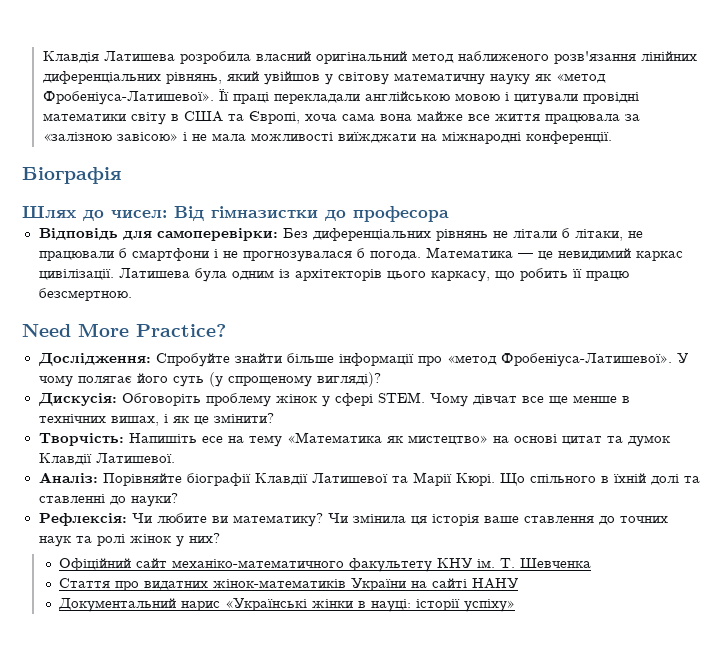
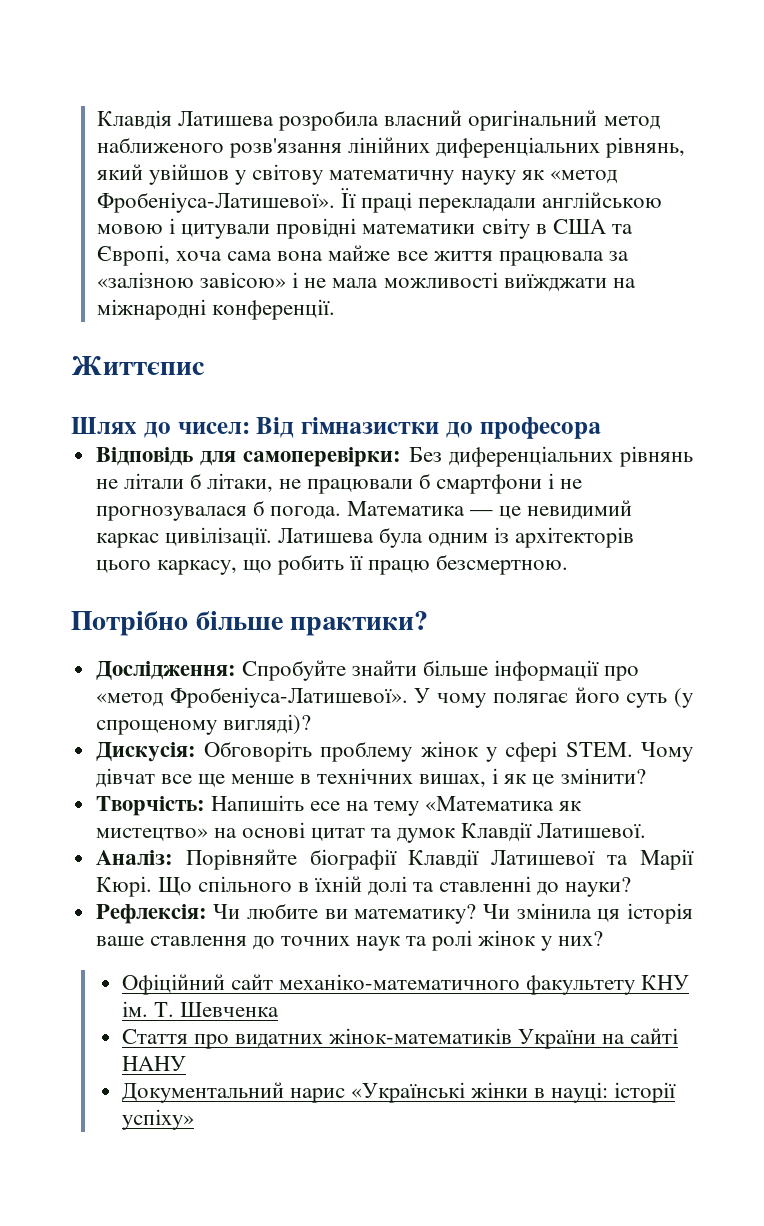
- Біографія
+ Життєпис
- Need More Practice?
+ Потрібно більше практики?

